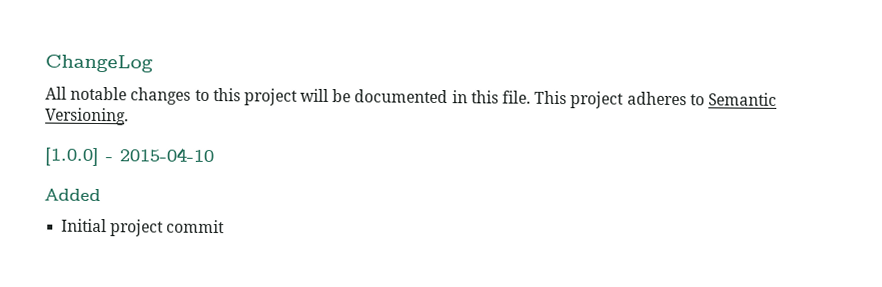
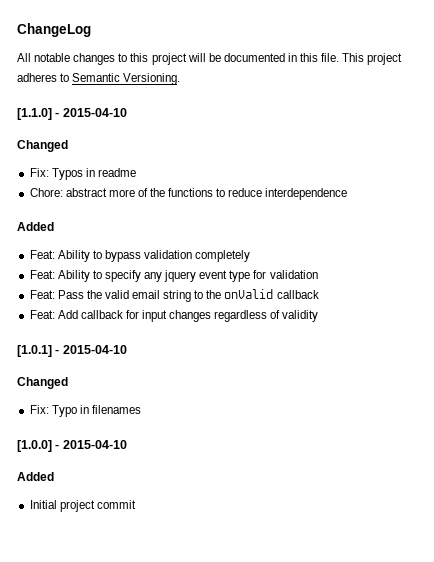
+ [1.1.0] - 2015-04-10
+ Changed
+ Fix: Typos in readme
+ Chore: abstract more of the functions to reduce interdependence
+ Added
+ Feat: Ability to bypass validation completely
+ Feat: Ability to specify any jquery event type for validation
+ Feat: Pass the valid email string to the onValid callback
+ Feat: Add callback for input changes regardless of validity
+ [1.0.1] - 2015-04-10
+ Changed
+ Fix: Typo in filenames

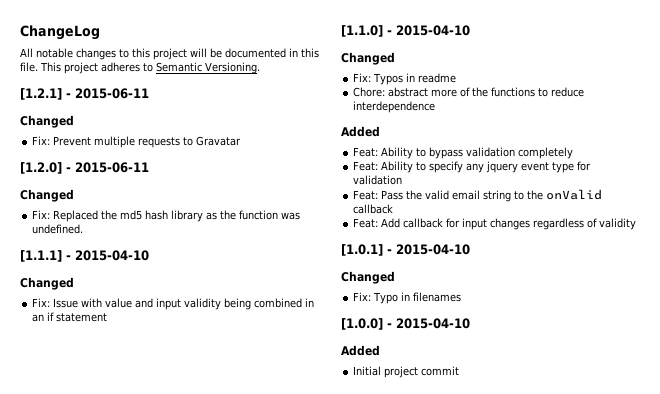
+ [1.2.1] - 2015-06-11
+ Changed
+ Fix: Prevent multiple requests to Gravatar
+ [1.2.0] - 2015-06-11
+ Changed
+ Fix: Replaced the md5 hash library as the function was undefined.
+ [1.1.1] - 2015-04-10
+ Changed
+ Fix: Issue with value and input validity being combined in an if statement

